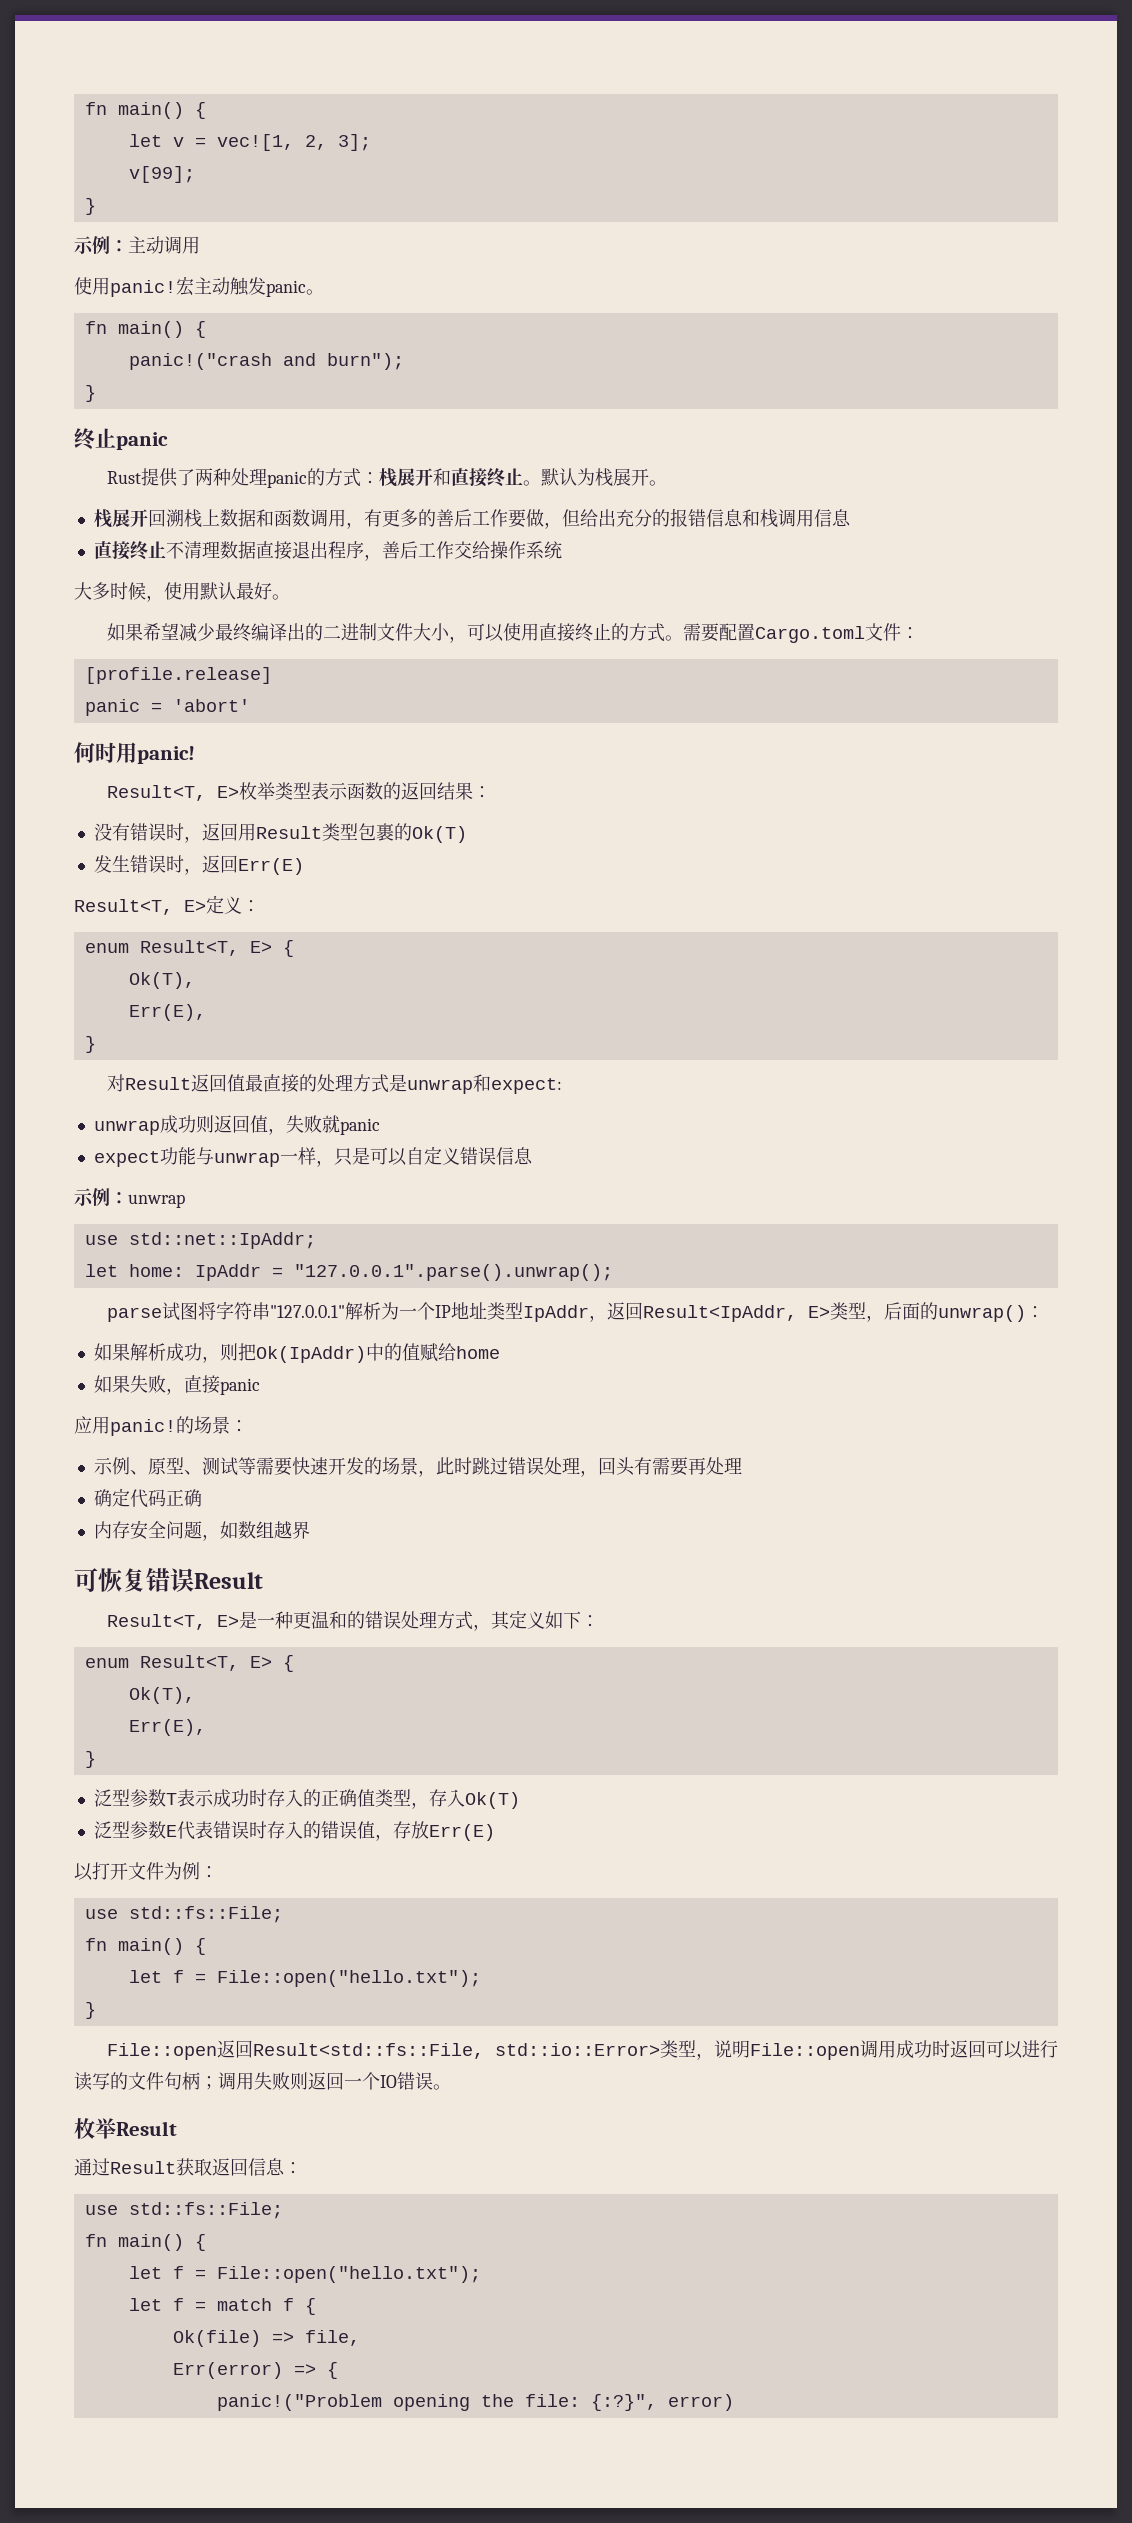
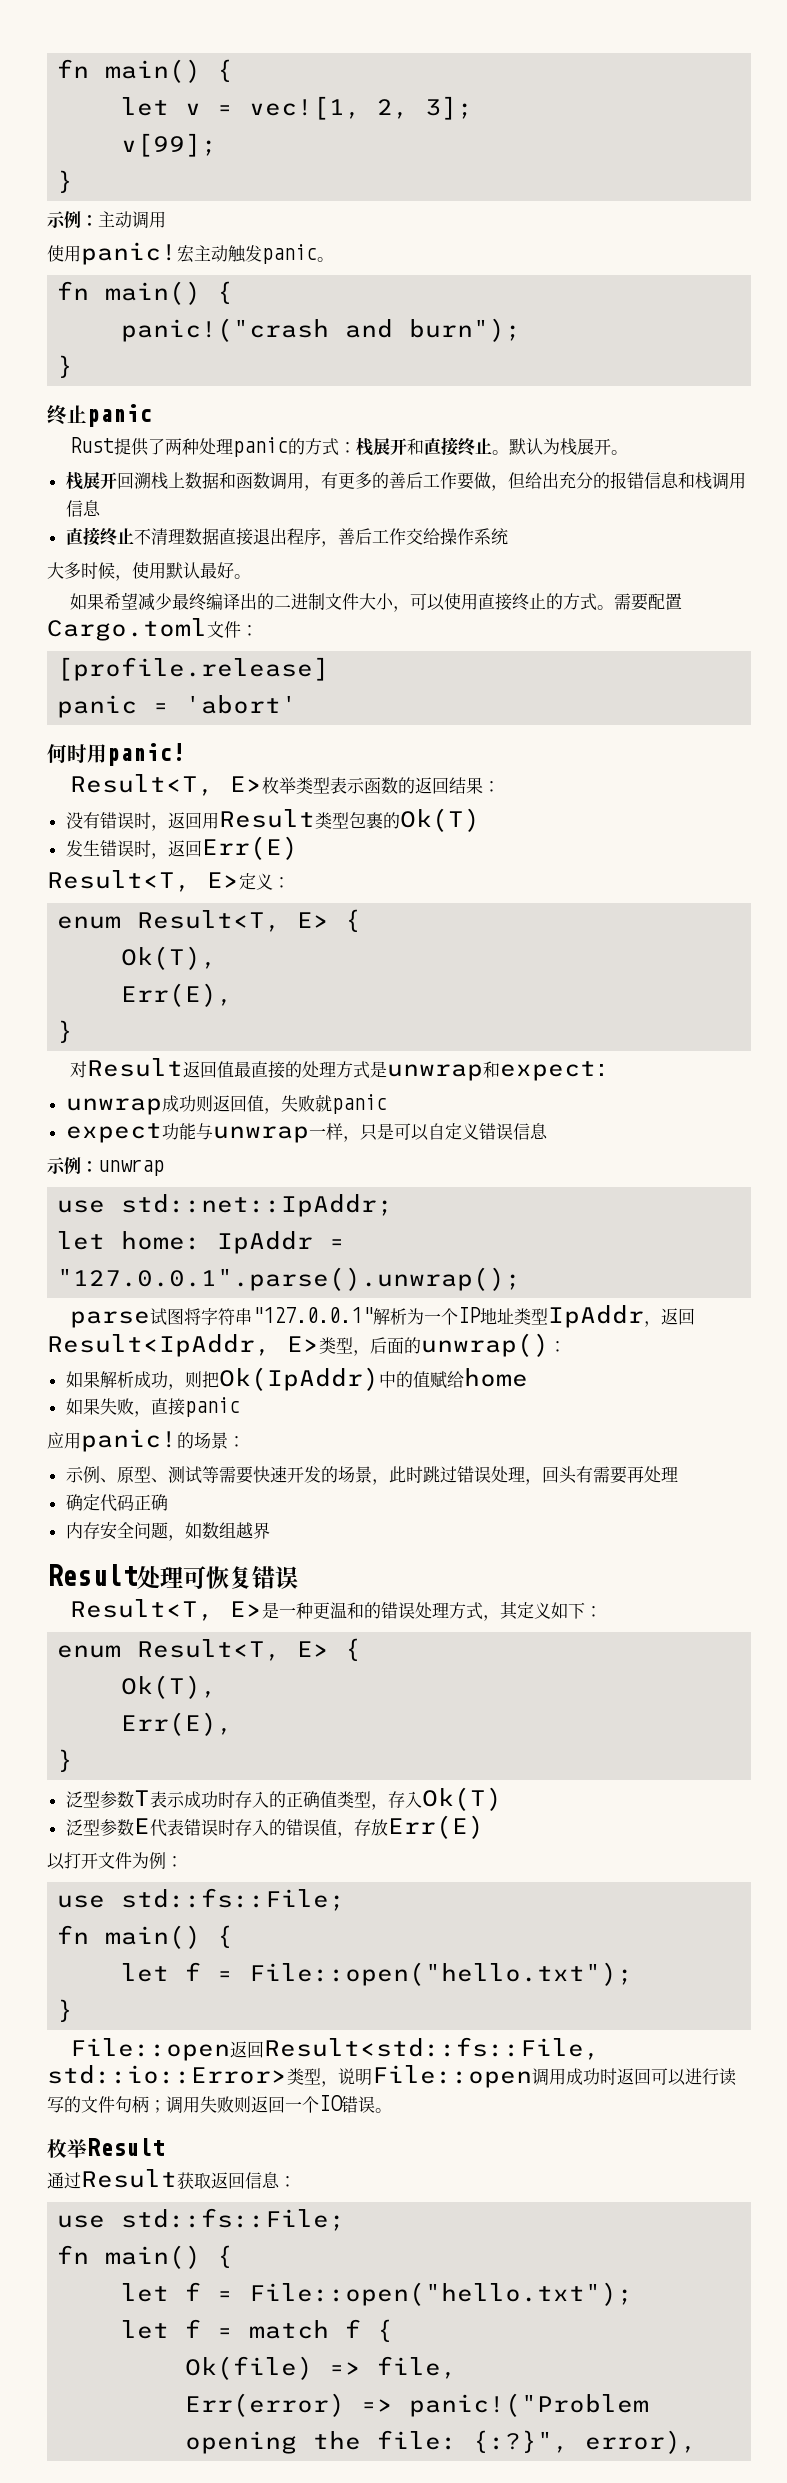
- 可恢复错误Result
+ Result处理可恢复错误
- Err(error) => {
- panic!("Problem opening the file: {:?}", error)
+ Err(error) => panic!("Problem opening the file: {:?}", error),

